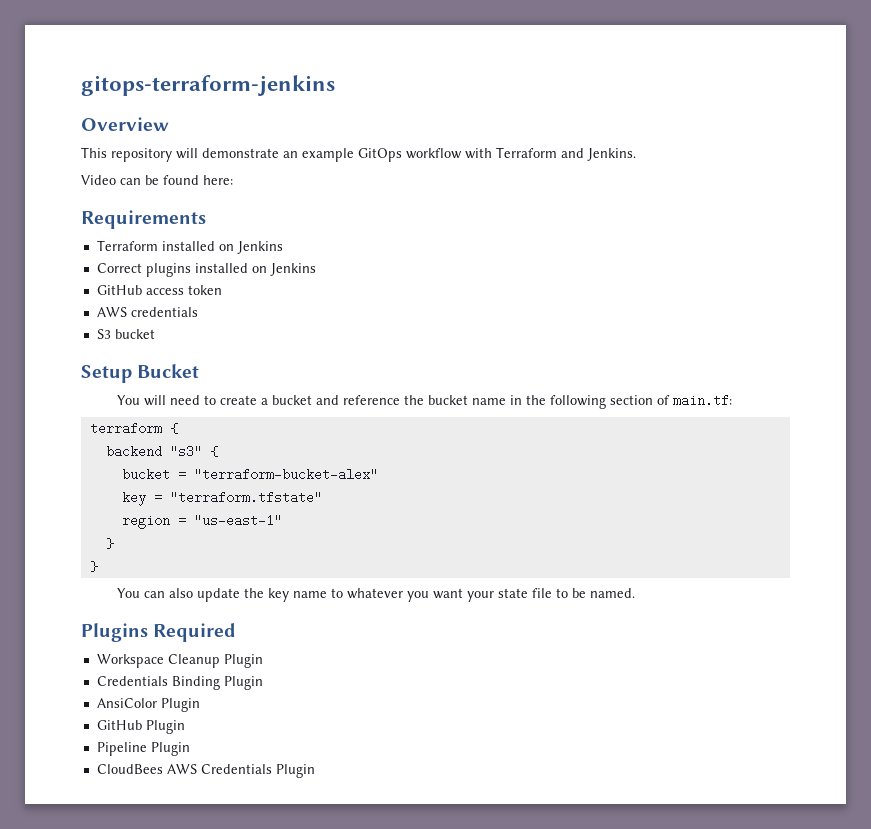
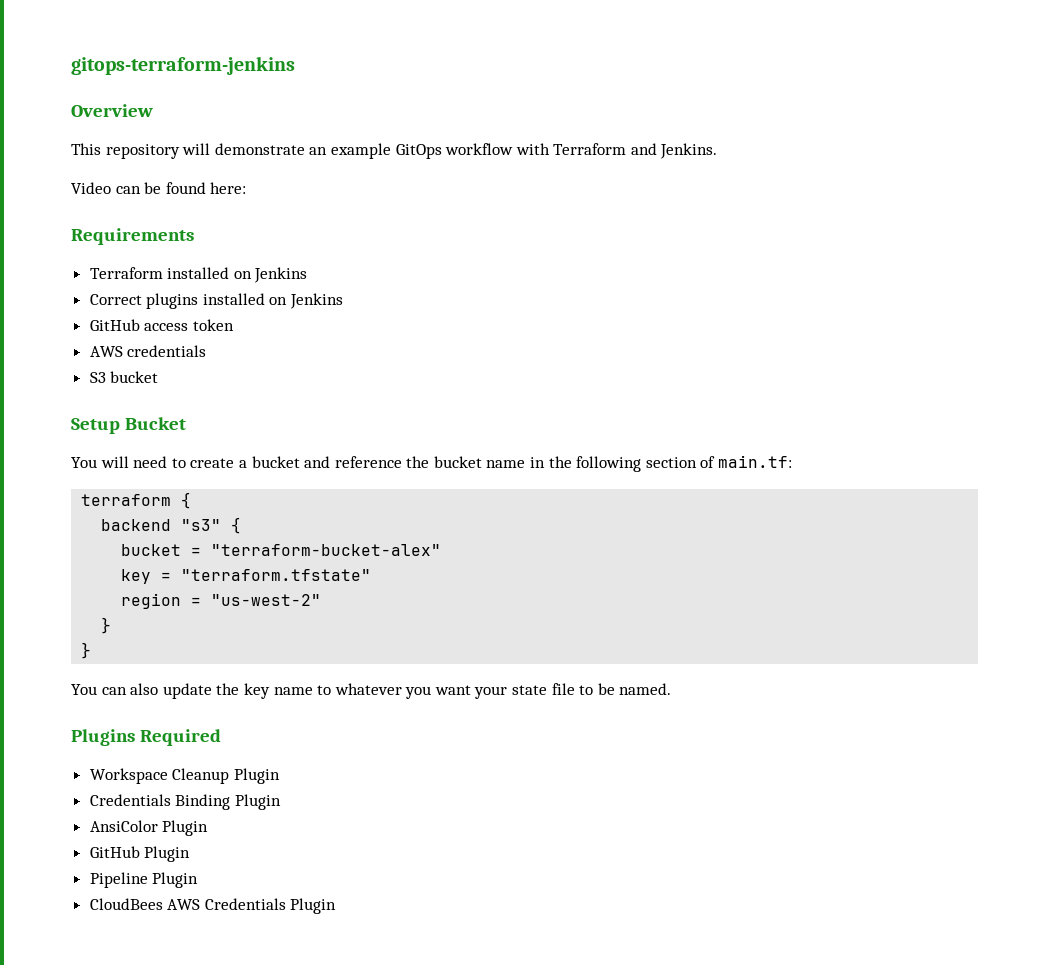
- region = "us-east-1"
+ region = "us-west-2"

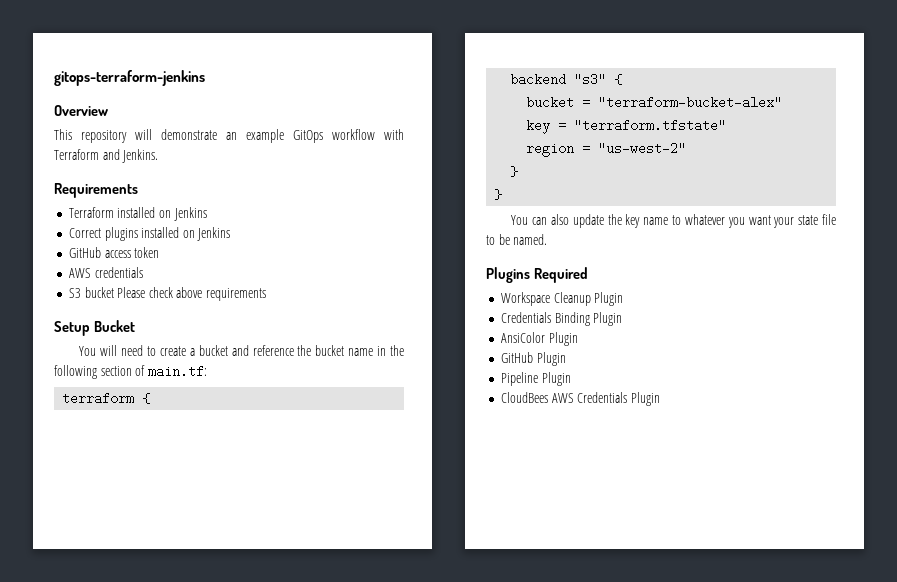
- Video can be found here:
- S3 bucket
+ S3 bucket Please check above requirements

